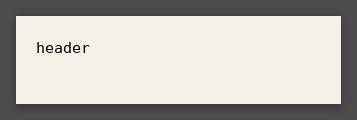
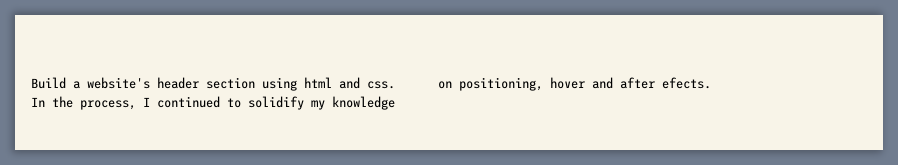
- header
+ Build a website's header section using html and css. In the process, I continued to solidify my knowledge on positioning, hover and after efects.

